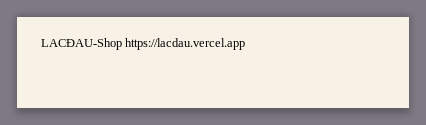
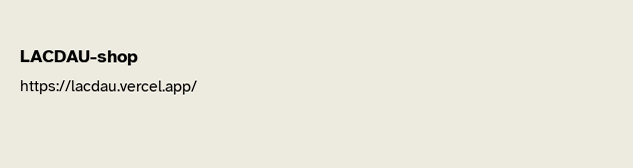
- LACĐAU-Shop https://lacdau.vercel.app
+ LACDAU-shop
+ https://lacdau.vercel.app/

